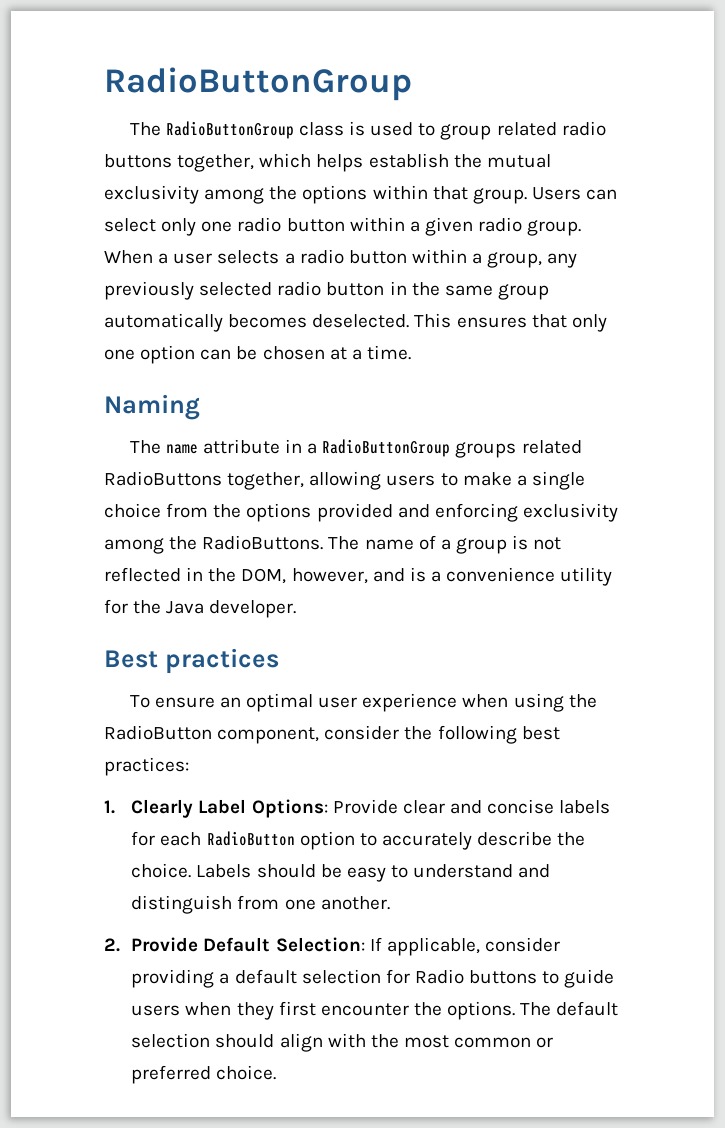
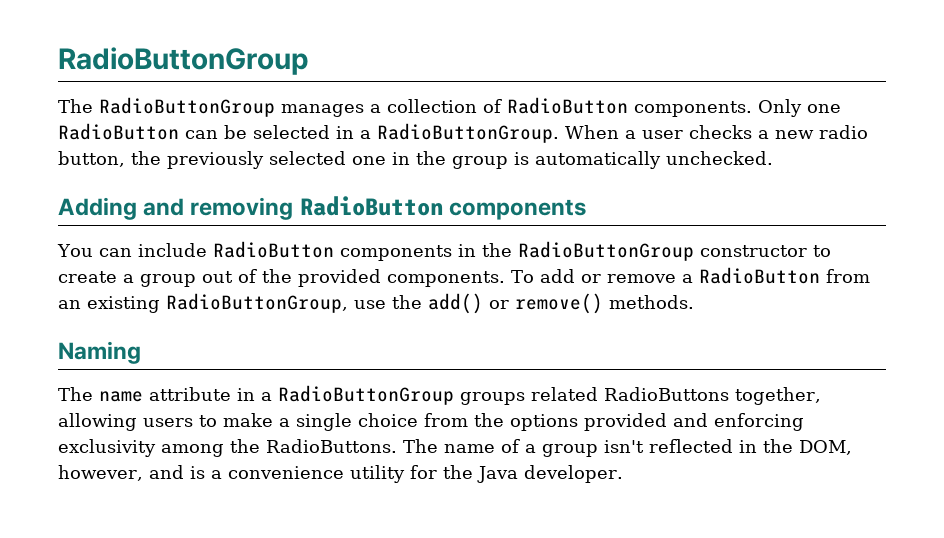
- The RadioButtonGroup class is used to group related radio buttons together, which helps establish the mutual exclusivity among the options within that group. Users can select only one radio button within a given radio group. When a user selects a radio button within a group, any previously selected radio button in the same group automatically becomes deselected. This ensures that only one option can be chosen at a time.
+ The RadioButtonGroup manages a collection of RadioButton components. Only one RadioButton can be selected in a RadioButtonGroup. When a user checks a new radio button, the previously selected one in the group is automatically unchecked.
+ Adding and removing RadioButton components
+ You can include RadioButton components in the RadioButtonGroup constructor to create a group out of the provided components. To add or remove a RadioButton from an existing RadioButtonGroup, use the add() or remove() methods.
- The name of a group is not reflected in the DOM, however, and is a convenience utility for the Java developer.
+ The name of a group isn't reflected in the DOM, however, and is a convenience utility for the Java developer.
- Best practices
- To ensure an optimal user experience when using the RadioButton component, consider the following best practices:
- 1. Clearly Label Options: Provide clear and concise labels for each RadioButton option to accurately describe the choice. Labels should be easy to understand and distinguish from one another.
- 2. Provide Default Selection: If applicable, consider providing a default selection for Radio buttons to guide users when they first encounter the options. The default selection should align with the most common or preferred choice.

